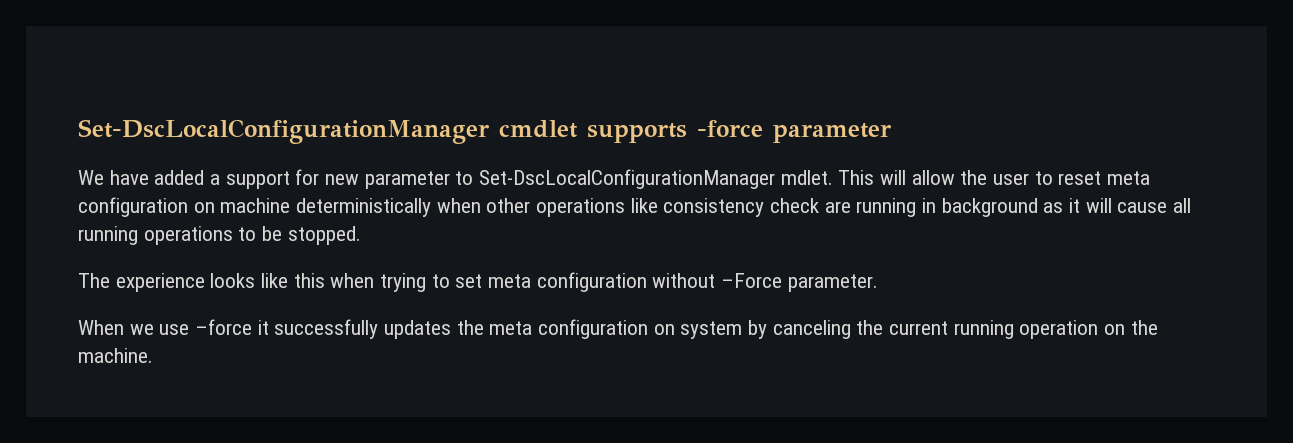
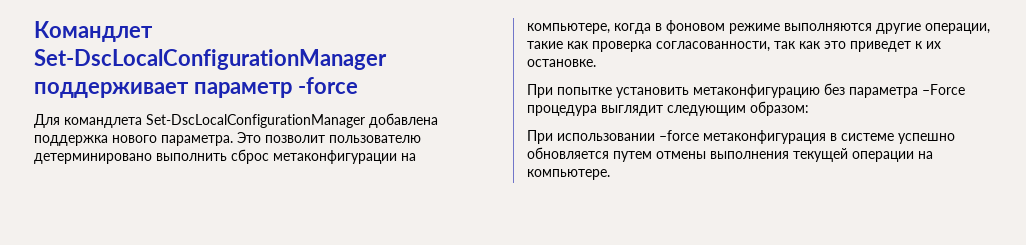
- Set-DscLocalConfigurationManager cmdlet supports -force parameter
- We have added a support for new parameter to Set-DscLocalConfigurationManager mdlet. This will allow the user to reset meta configuration on machine deterministically when other operations like consistency check are running in background as it will cause all running operations to be stopped.
- The experience looks like this when trying to set meta configuration without –Force parameter.
- When we use –force it successfully updates the meta configuration on system by canceling the current running operation on the machine.
+ Командлет Set-DscLocalConfigurationManager поддерживает параметр -force
+ Для командлета Set-DscLocalConfigurationManager добавлена поддержка нового параметра. Это позволит пользователю детерминировано выполнить сброс метаконфигурации на компьютере, когда в фоновом режиме выполняются другие операции, такие как проверка согласованности, так как это приведет к их остановке.
+ При попытке установить метаконфигурацию без параметра –Force процедура выглядит следующим образом:
+ При использовании –force метаконфигурация в системе успешно обновляется путем отмены выполнения текущей операции на компьютере.

